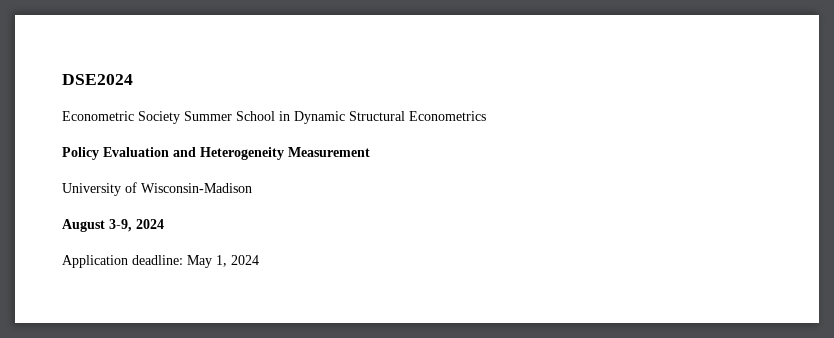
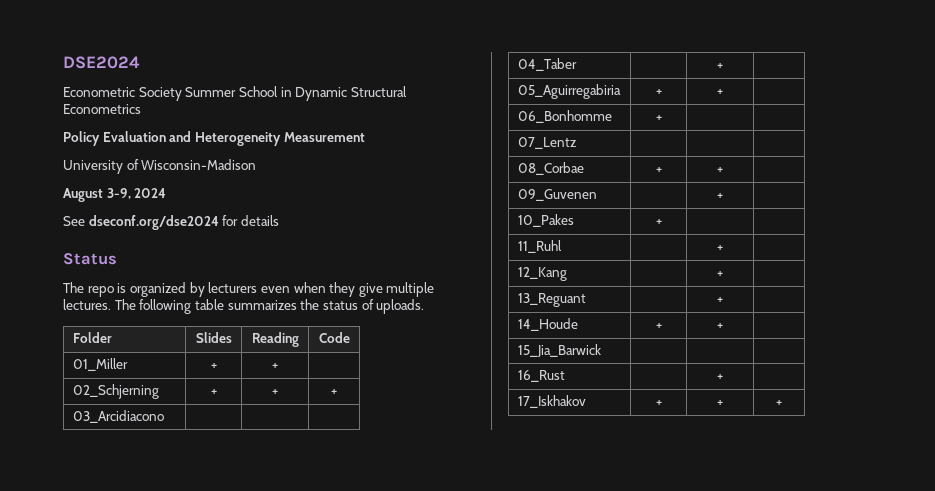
- Application deadline: May 1, 2024
+ See dseconf.org/dse2024 for details
+ Status
+ The repo is organized by lecturers even when they give multiple lectures. The following table summarizes the status of uploads.
+ Folder | Slides | Reading | Code
+ 01_Miller | + | + |
+ 02_Schjerning | + | + | +
+ 03_Arcidiacono | | |
+ 04_Taber | | + |
+ 05_Aguirregabiria | + | + |
+ 06_Bonhomme | + | |
+ 07_Lentz | | |
+ 08_Corbae | + | + |
+ 09_Guvenen | | + |
+ 10_Pakes | + | |
+ 11_Ruhl | | + |
+ 12_Kang | | + |
+ 13_Reguant | | + |
+ 14_Houde | + | + |
+ 15_Jia_Barwick | | |
+ 16_Rust | | + |
+ 17_Iskhakov | + | + | +

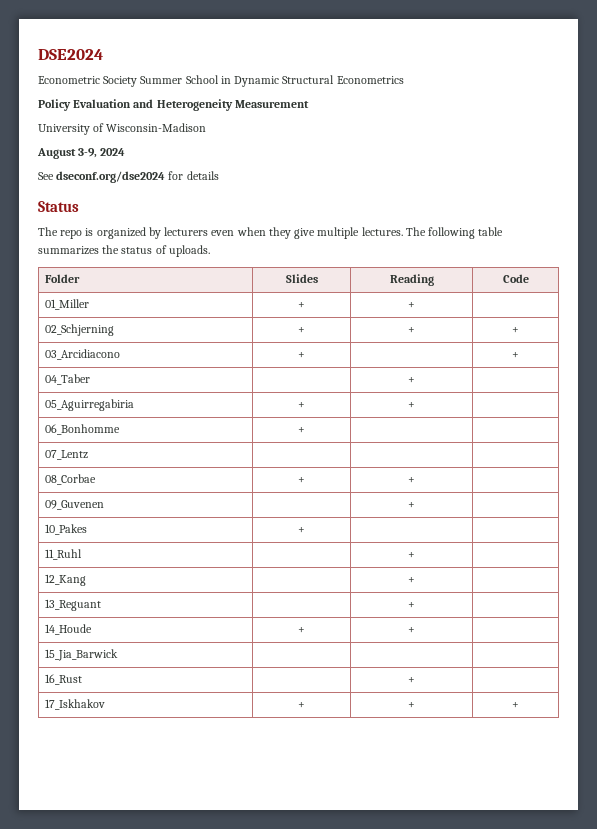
- 03_Arcidiacono | | |
+ 03_Arcidiacono | + | | +

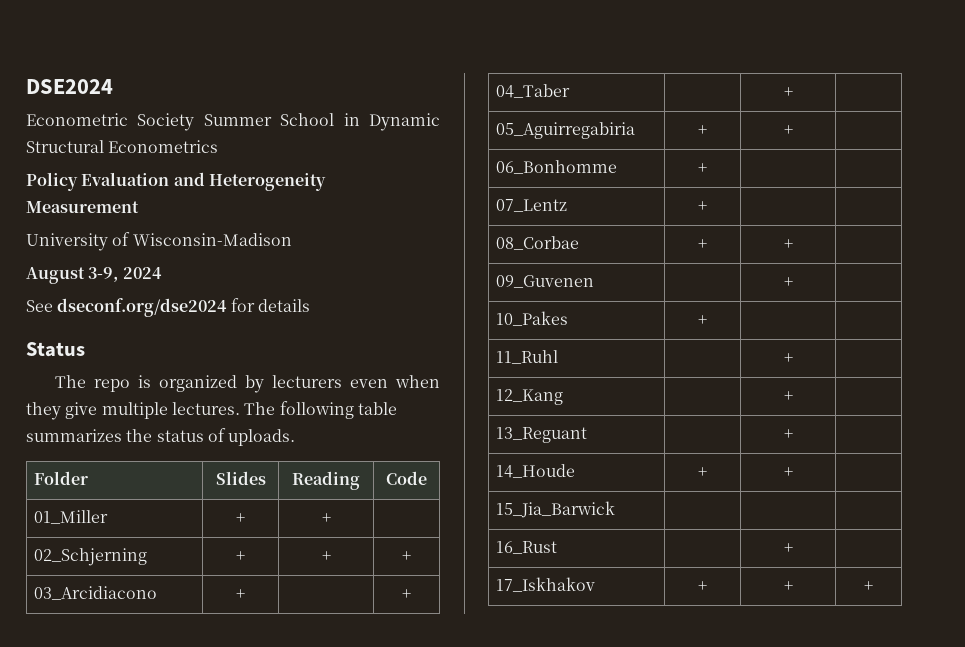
- 07_Lentz | | |
+ 07_Lentz | + | |

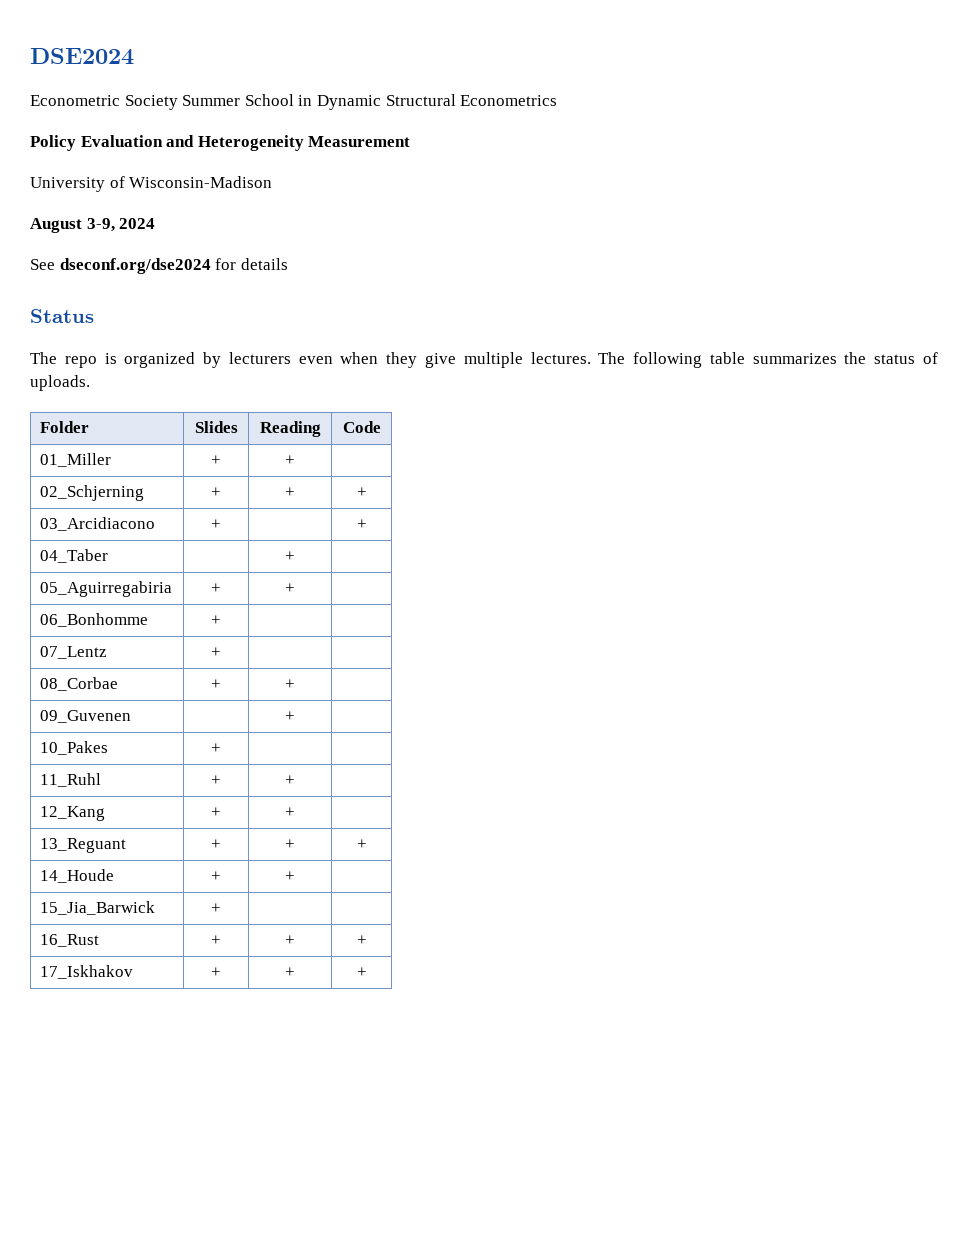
- 11_Ruhl | | + |
+ 11_Ruhl | + | + |
- 12_Kang | | + |
+ 12_Kang | + | + |
- 13_Reguant | | + |
+ 13_Reguant | + | + | +
- 15_Jia_Barwick | | |
+ 15_Jia_Barwick | + | |
- 16_Rust | | + |
+ 16_Rust | + | + | +

